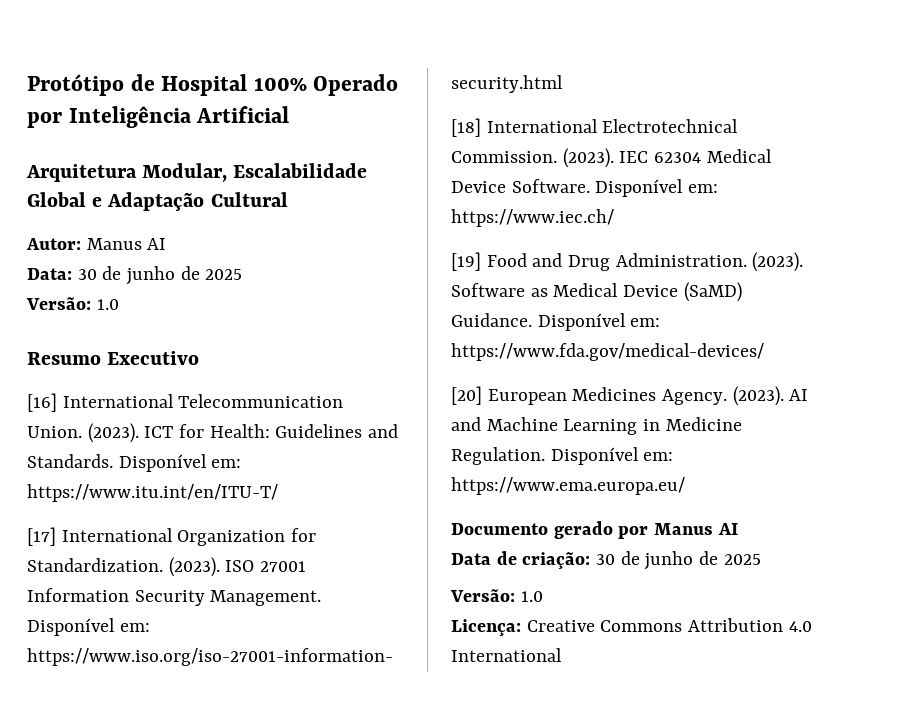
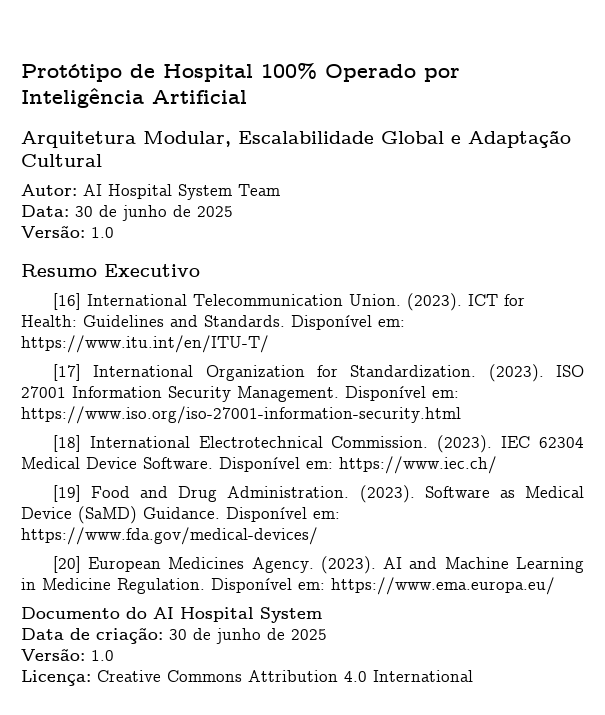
- Autor: Manus AI
+ Autor: AI Hospital System Team
- Documento gerado por Manus AI
+ Documento do AI Hospital System

